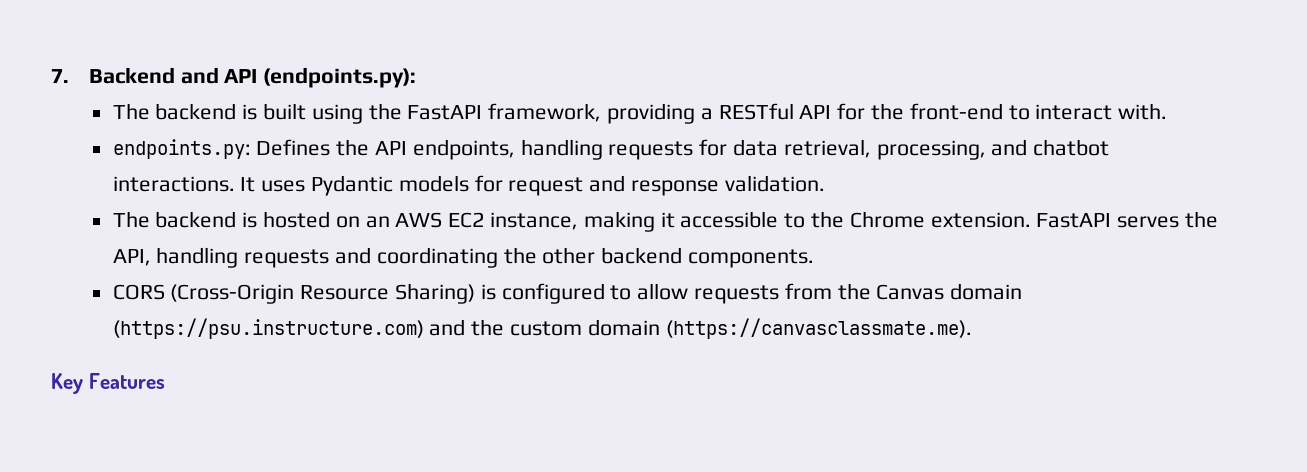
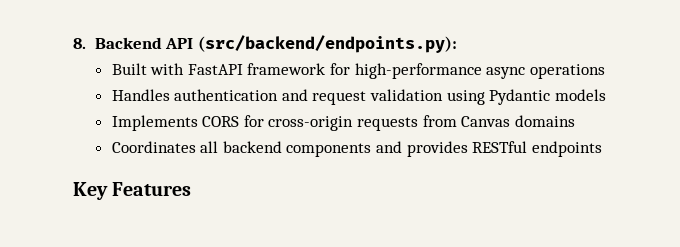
- 7. Backend and API (endpoints.py):
- The backend is built using the FastAPI framework, providing a RESTful API for the front-end to interact with.
- endpoints.py: Defines the API endpoints, handling requests for data retrieval, processing, and chatbot interactions. It uses Pydantic models for request and response validation.
- The backend is hosted on an AWS EC2 instance, making it accessible to the Chrome extension. FastAPI serves the API, handling requests and coordinating the other backend components.
- CORS (Cross-Origin Resource Sharing) is configured to allow requests from the Canvas domain (https://psu.instructure.com) and the custom domain (https://canvasclassmate.me).
+ 8. Backend API (src/backend/endpoints.py):
+ Built with FastAPI framework for high-performance async operations
+ Handles authentication and request validation using Pydantic models
+ Implements CORS for cross-origin requests from Canvas domains
+ Coordinates all backend components and provides RESTful endpoints

